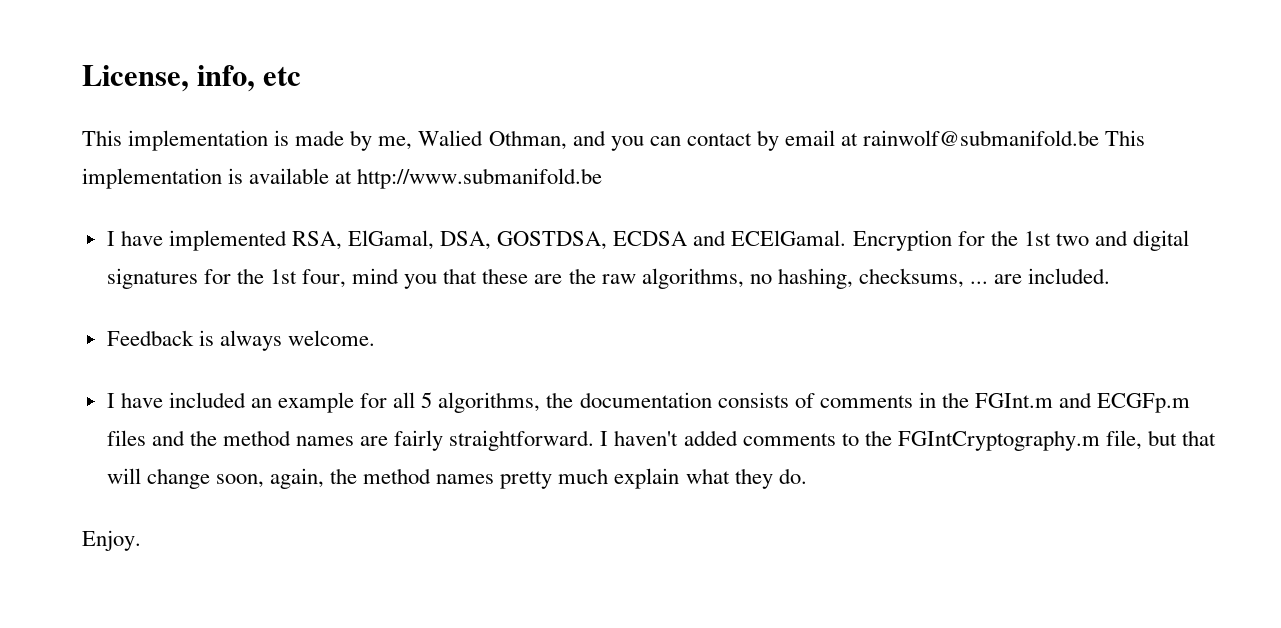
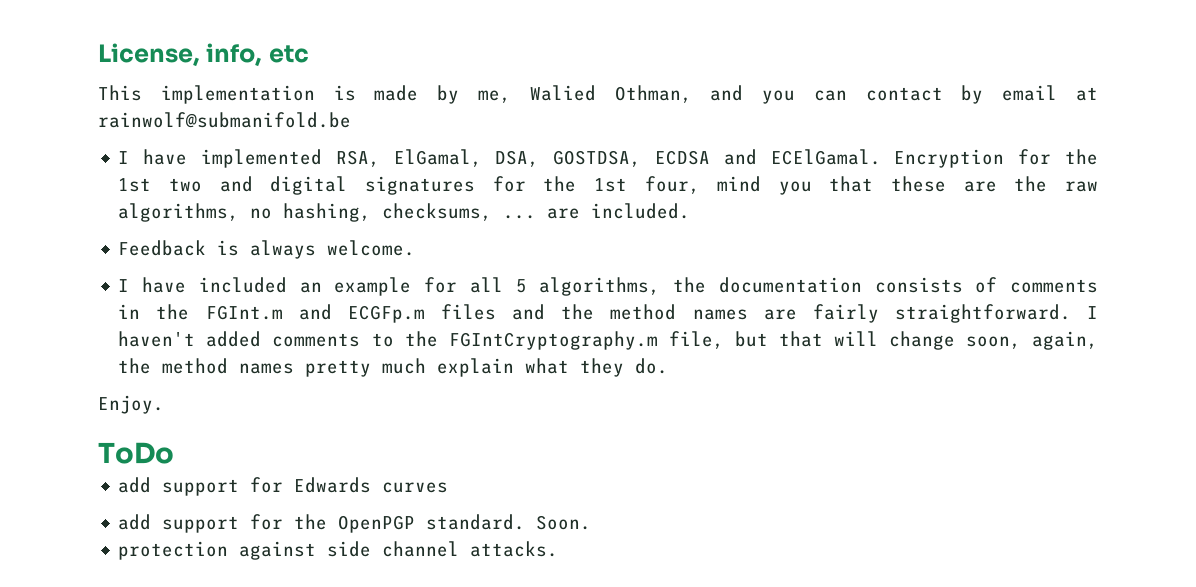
- This implementation is made by me, Walied Othman, and you can contact by email at rainwolf@submanifold.be This implementation is available at http://www.submanifold.be
+ This implementation is made by me, Walied Othman, and you can contact by email at rainwolf@submanifold.be
+ ToDo
+ add support for Edwards curves
+ add support for the OpenPGP standard. Soon.
+ protection against side channel attacks.

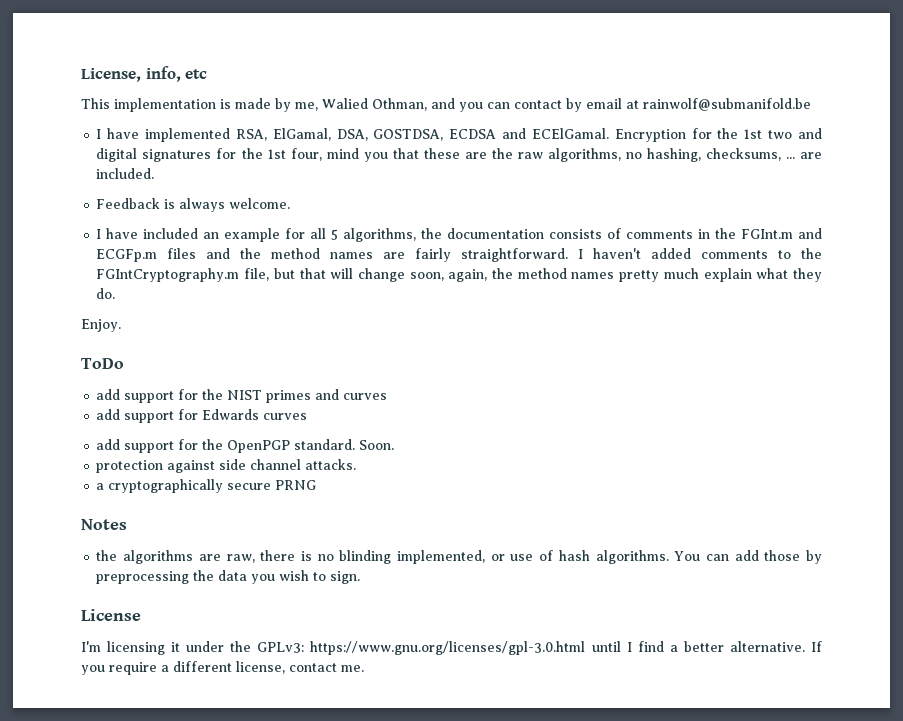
+ add support for the NIST primes and curves
+ a cryptographically secure PRNG
+ Notes
+ the algorithms are raw, there is no blinding implemented, or use of hash algorithms. You can add those by preprocessing the data you wish to sign.
+ License
+ I'm licensing it under the GPLv3: https://www.gnu.org/licenses/gpl-3.0.html until I find a better alternative. If you require a different license, contact me.

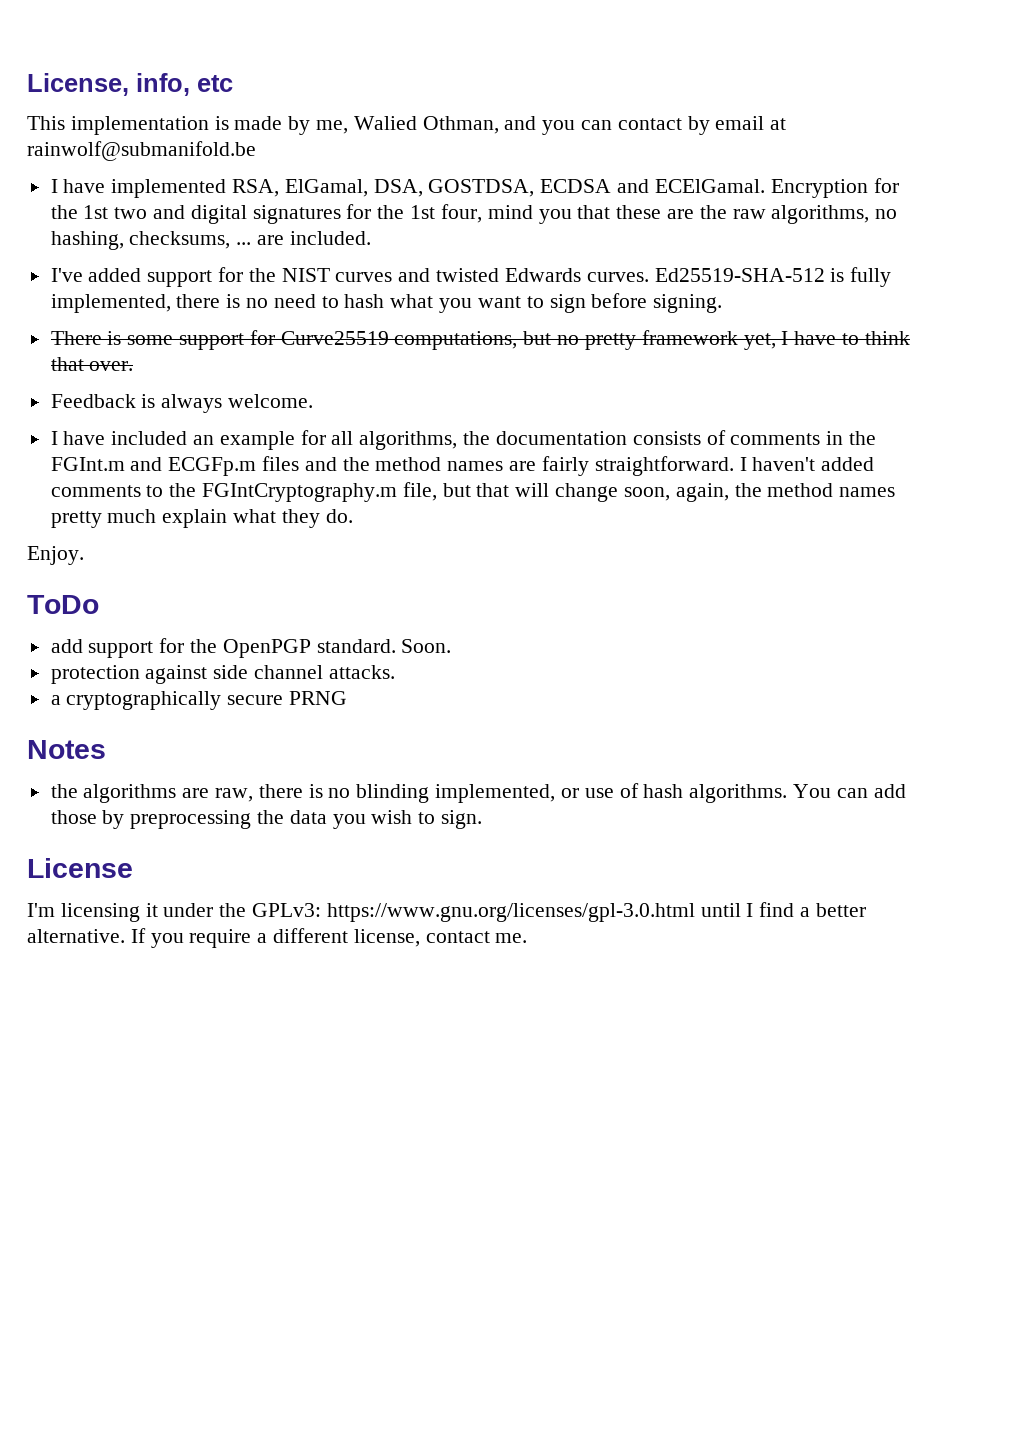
+ I've added support for the NIST curves and twisted Edwards curves. Ed25519-SHA-512 is fully implemented, there is no need to hash what you want to sign before signing.
+ There is some support for Curve25519 computations, but no pretty framework yet, I have to think that over.
- I have included an example for all 5 algorithms, the documentation consists of comments in the FGInt.m and ECGFp.m files and the method names are fairly straightforward.
+ I have included an example for all algorithms, the documentation consists of comments in the FGInt.m and ECGFp.m files and the method names are fairly straightforward.
- add support for the NIST primes and curves
- add support for Edwards curves

